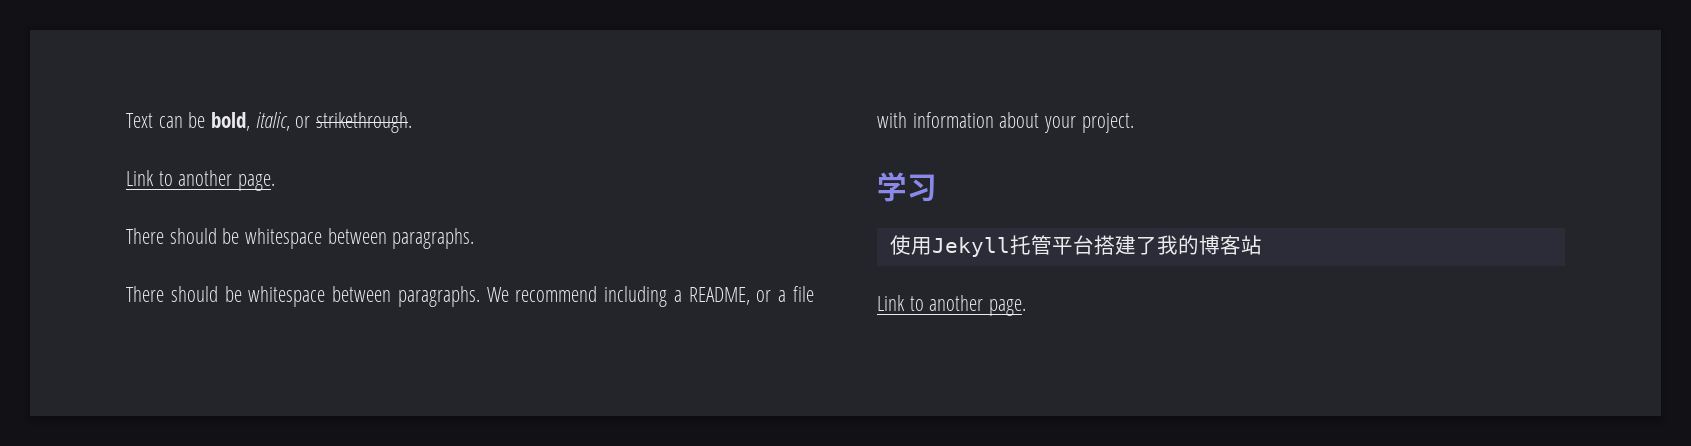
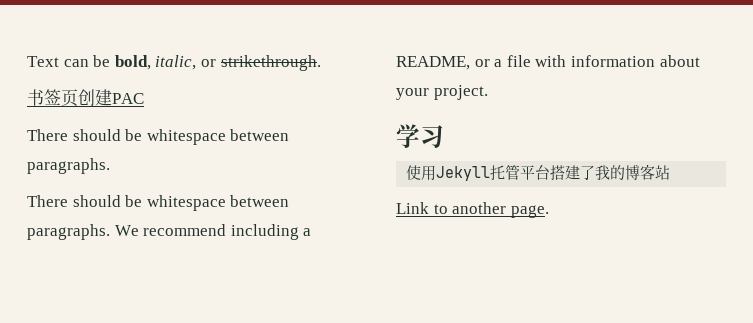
  Text can be bold, italic, or strikethrough.
- Link to another page.
+ 书签页创建PAC

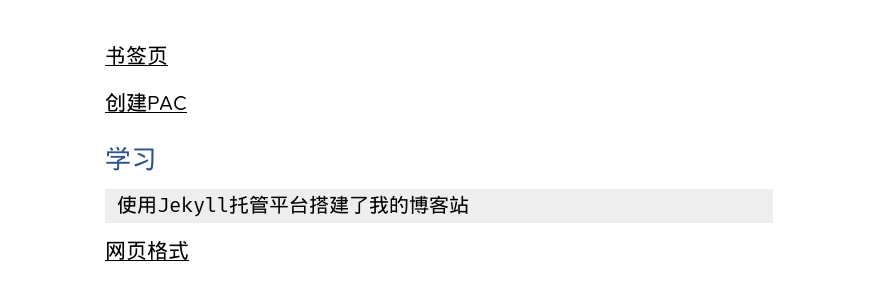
- Text can be bold, italic, or strikethrough.
- 书签页创建PAC
- There should be whitespace between paragraphs.
- There should be whitespace between paragraphs. We recommend including a README, or a file with information about your project.
+ 书签页
+ 创建PAC
- Link to another page.
+ 网页格式

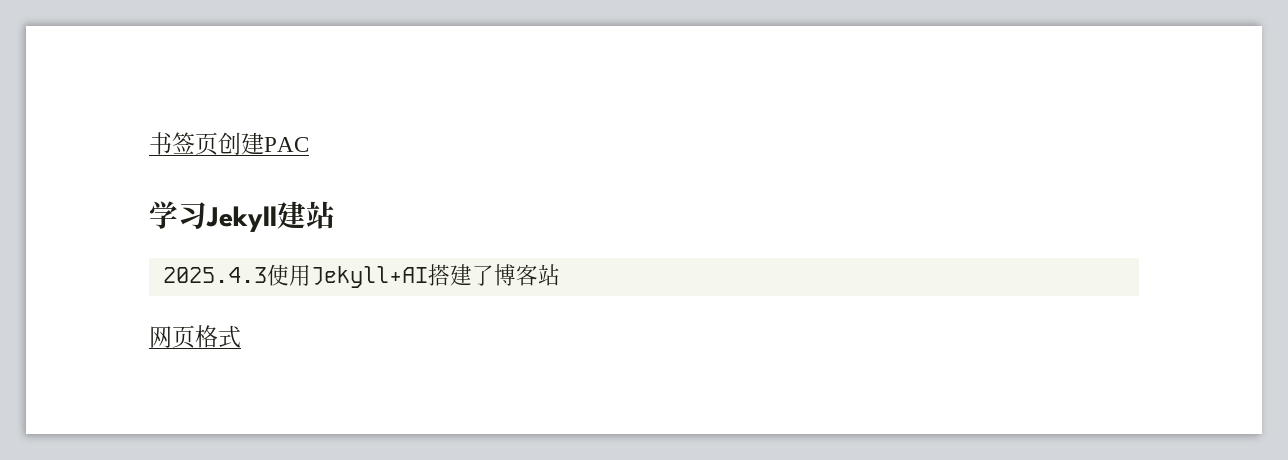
- 书签页
- 创建PAC
+ 书签页创建PAC
- 学习
- 使用Jekyll托管平台搭建了我的博客站
+ 学习Jekyll建站
+ 2025.4.3使用Jekyll+AI搭建了博客站

